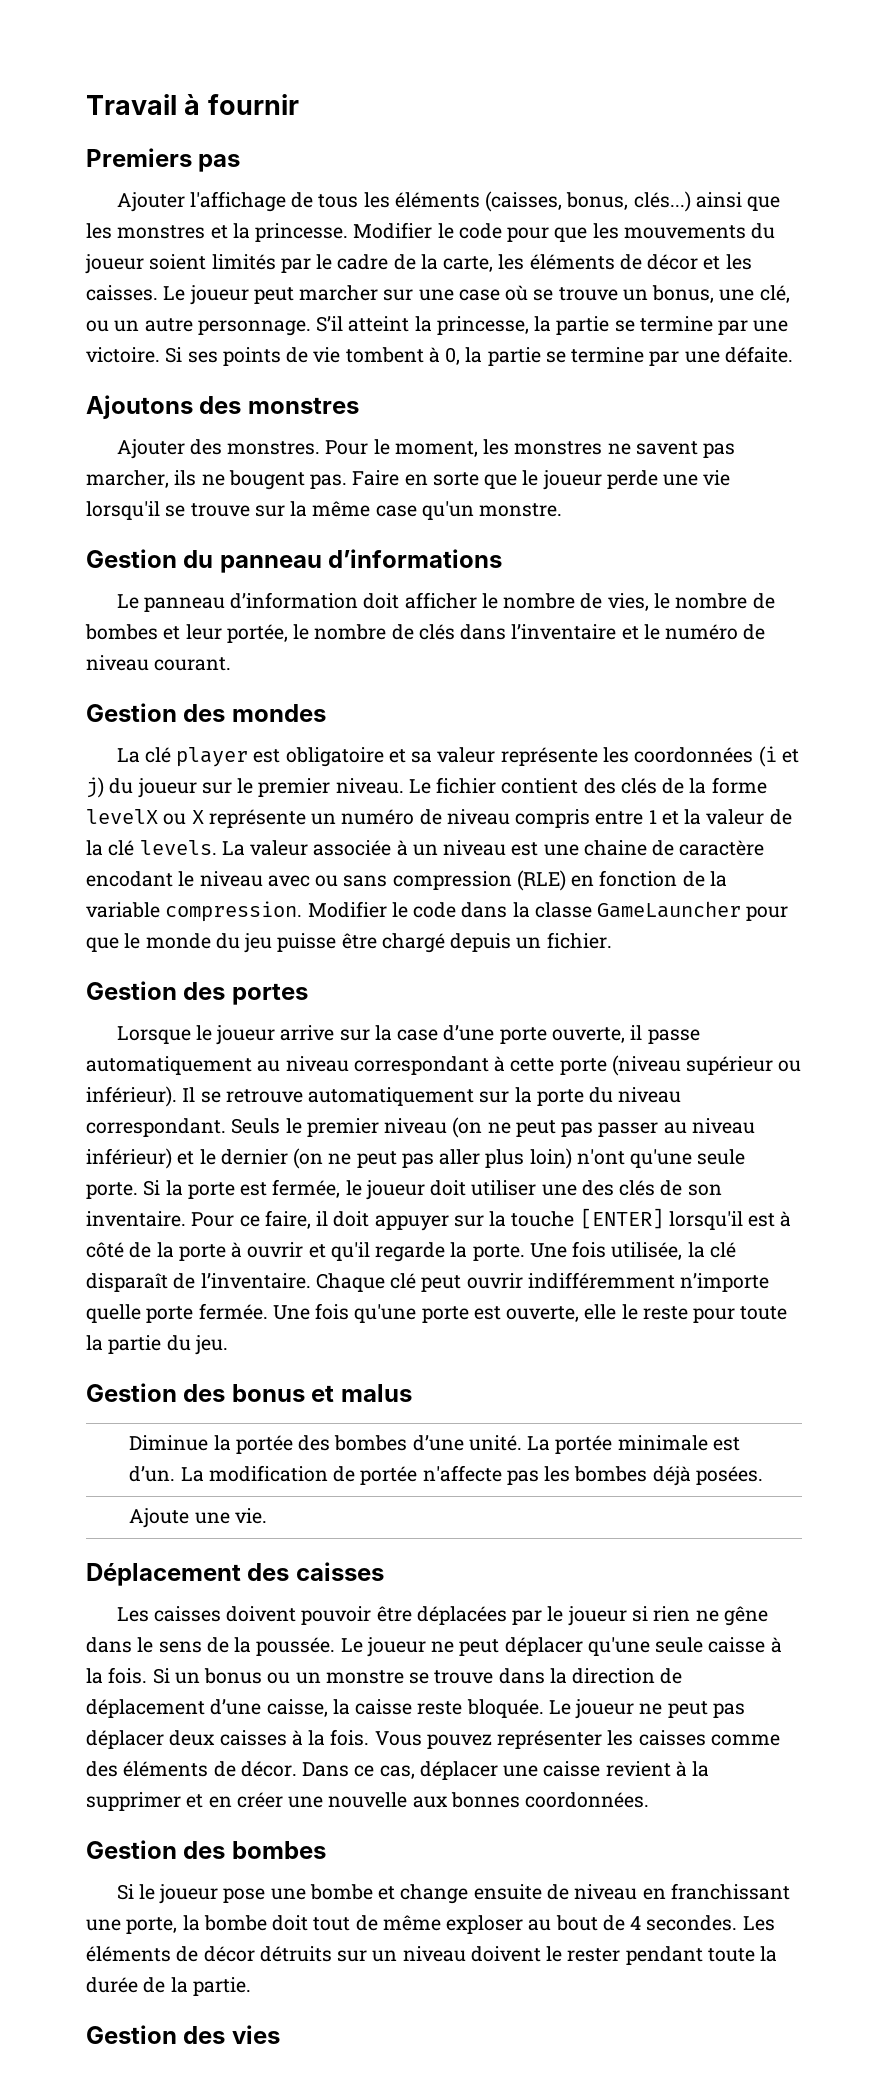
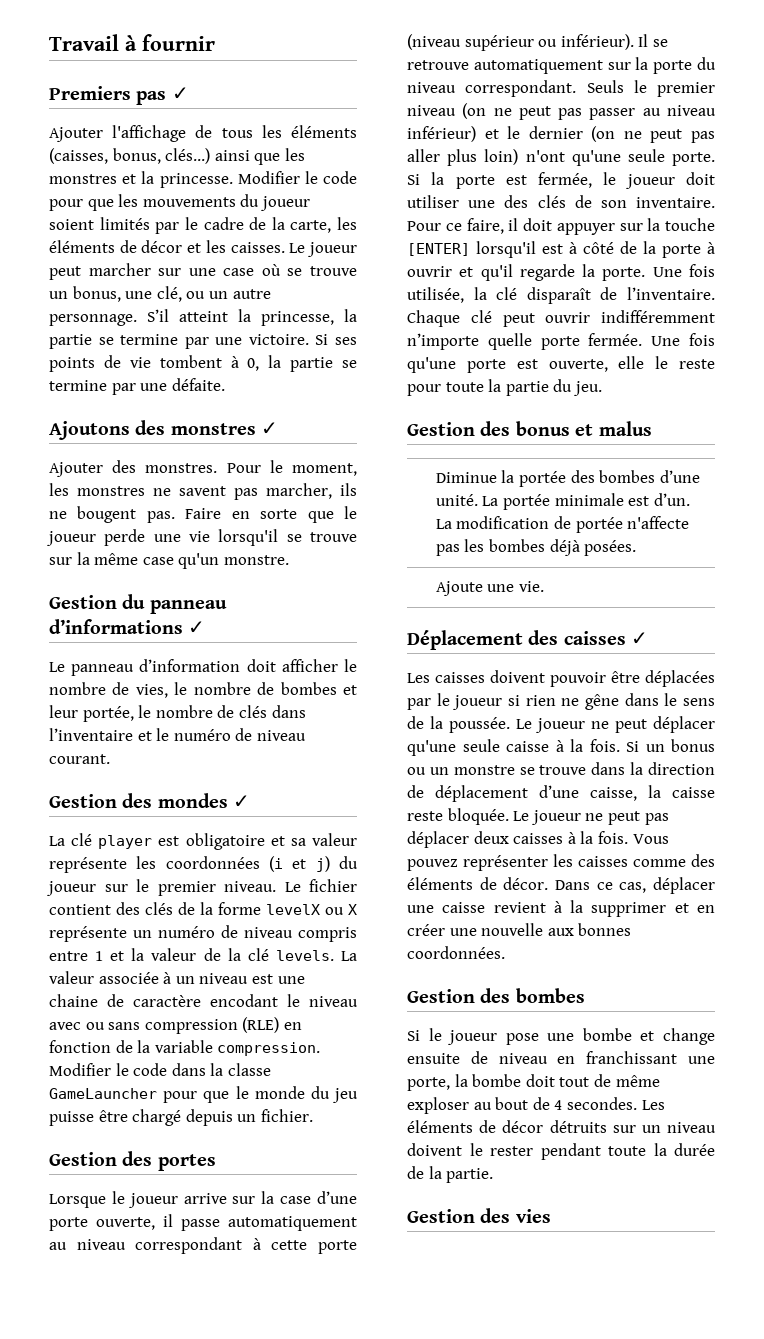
- Premiers pas
+ Premiers pas ✓
- Ajoutons des monstres
+ Ajoutons des monstres ✓
- Gestion du panneau d’informations
+ Gestion du panneau d’informations ✓
- Gestion des mondes
+ Gestion des mondes ✓
- Déplacement des caisses
+ Déplacement des caisses ✓

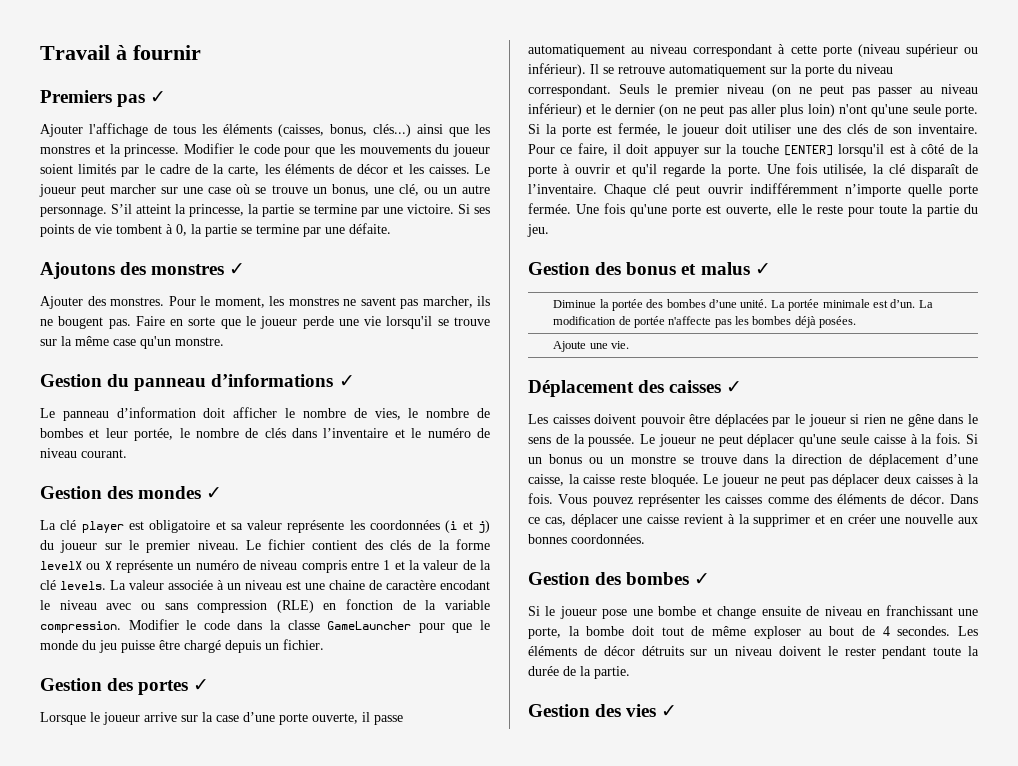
- Gestion des portes
+ Gestion des portes ✓
- Gestion des bonus et malus
+ Gestion des bonus et malus ✓
- Gestion des bombes
+ Gestion des bombes ✓
- Gestion des vies
+ Gestion des vies ✓

